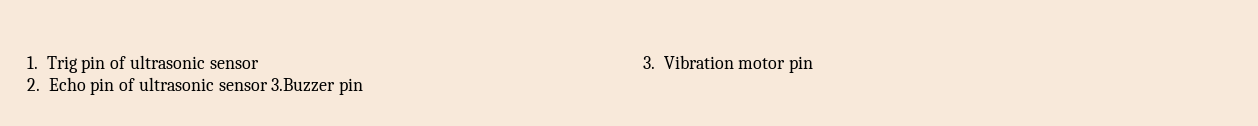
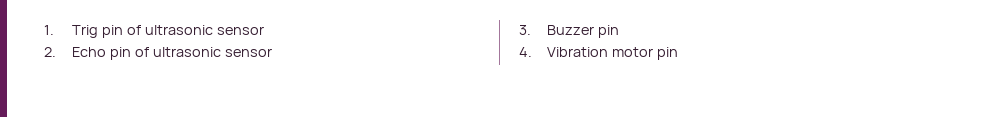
- 2. Echo pin of ultrasonic sensor 3.Buzzer pin
+ 2. Echo pin of ultrasonic sensor
+ 3. Buzzer pin
- 3. Vibration motor pin
+ 4. Vibration motor pin

